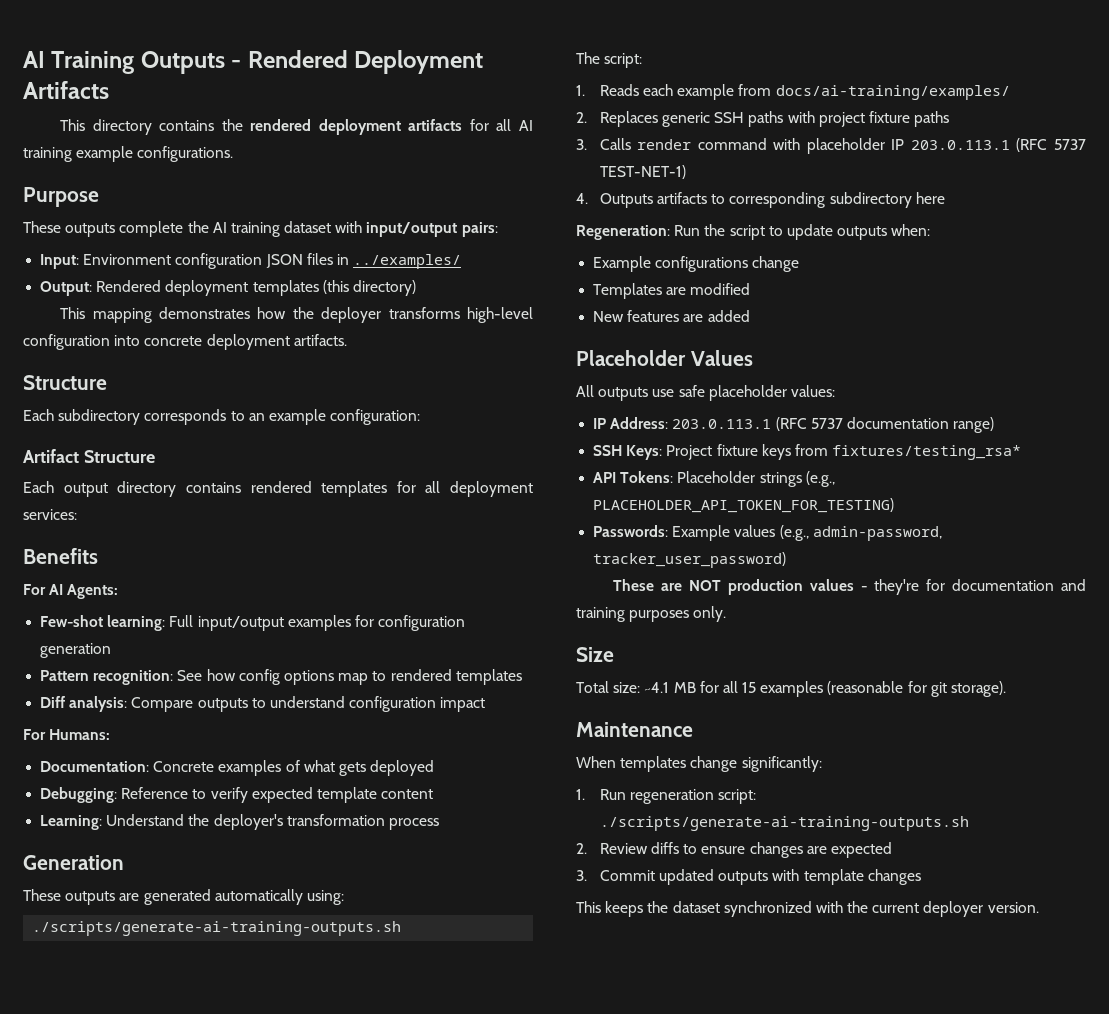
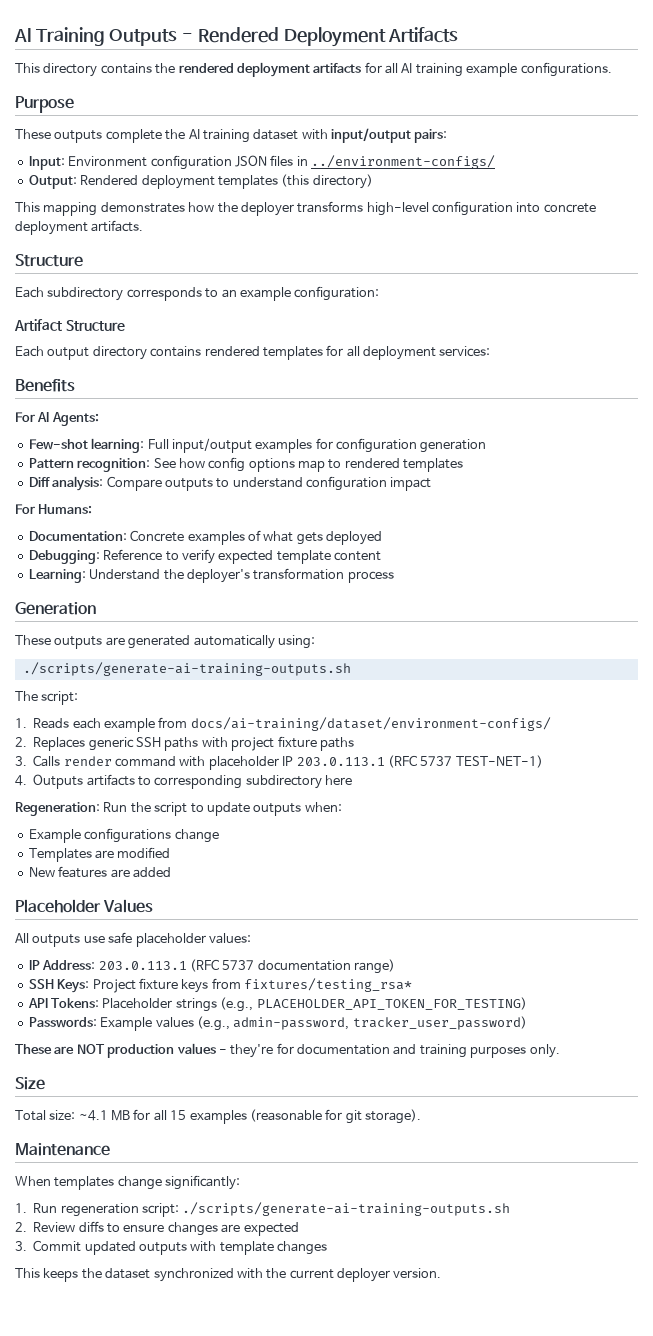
- Input: Environment configuration JSON files in ../examples/
+ Input: Environment configuration JSON files in ../environment-configs/
- 1. Reads each example from docs/ai-training/examples/
+ 1. Reads each example from docs/ai-training/dataset/environment-configs/

